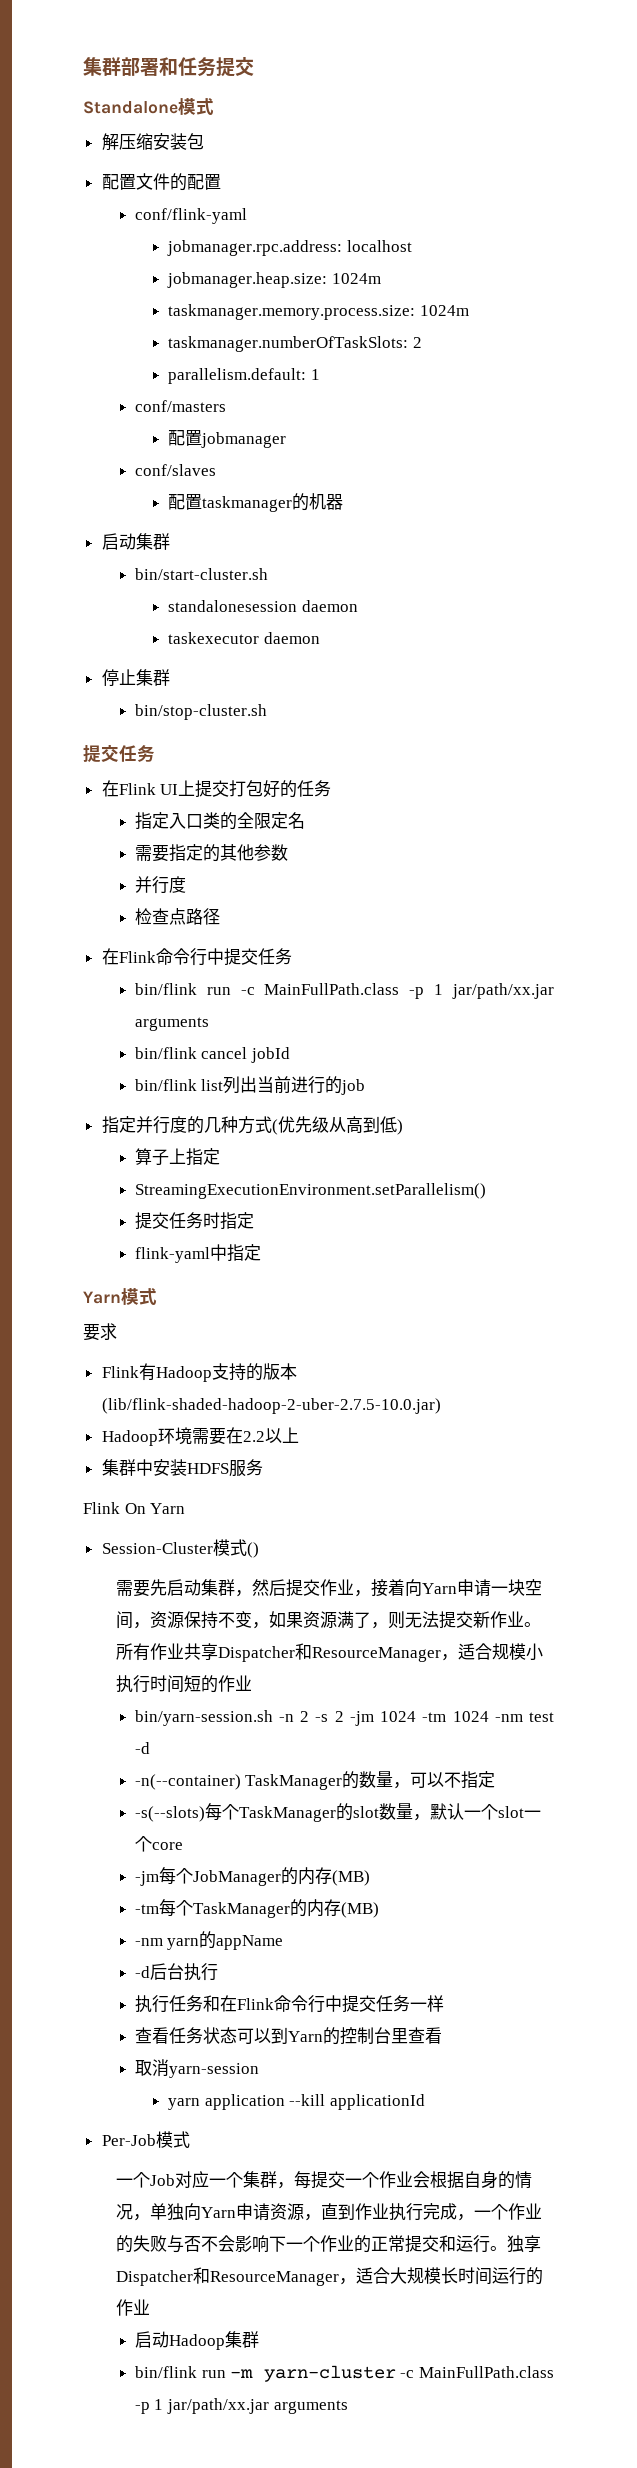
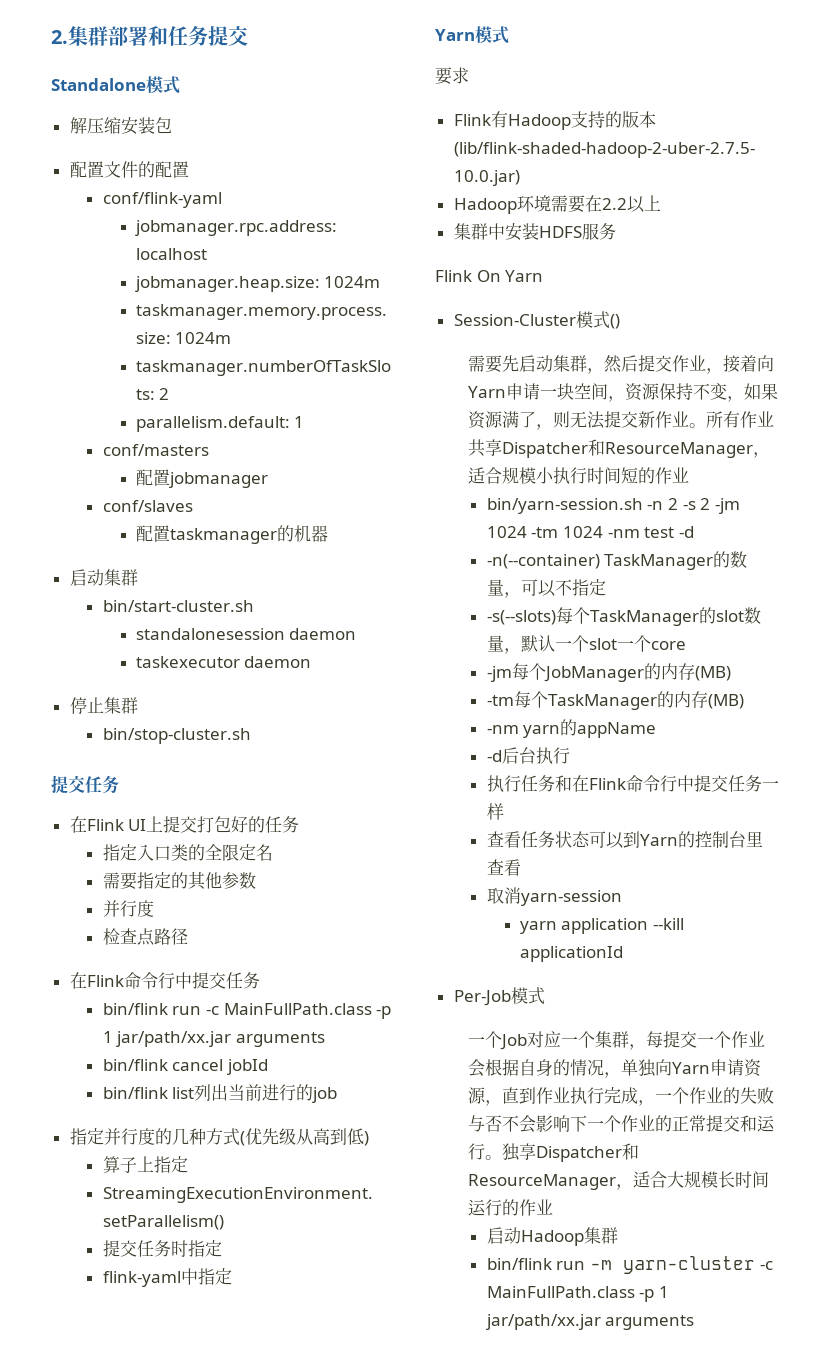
- 集群部署和任务提交
+ 2.集群部署和任务提交

